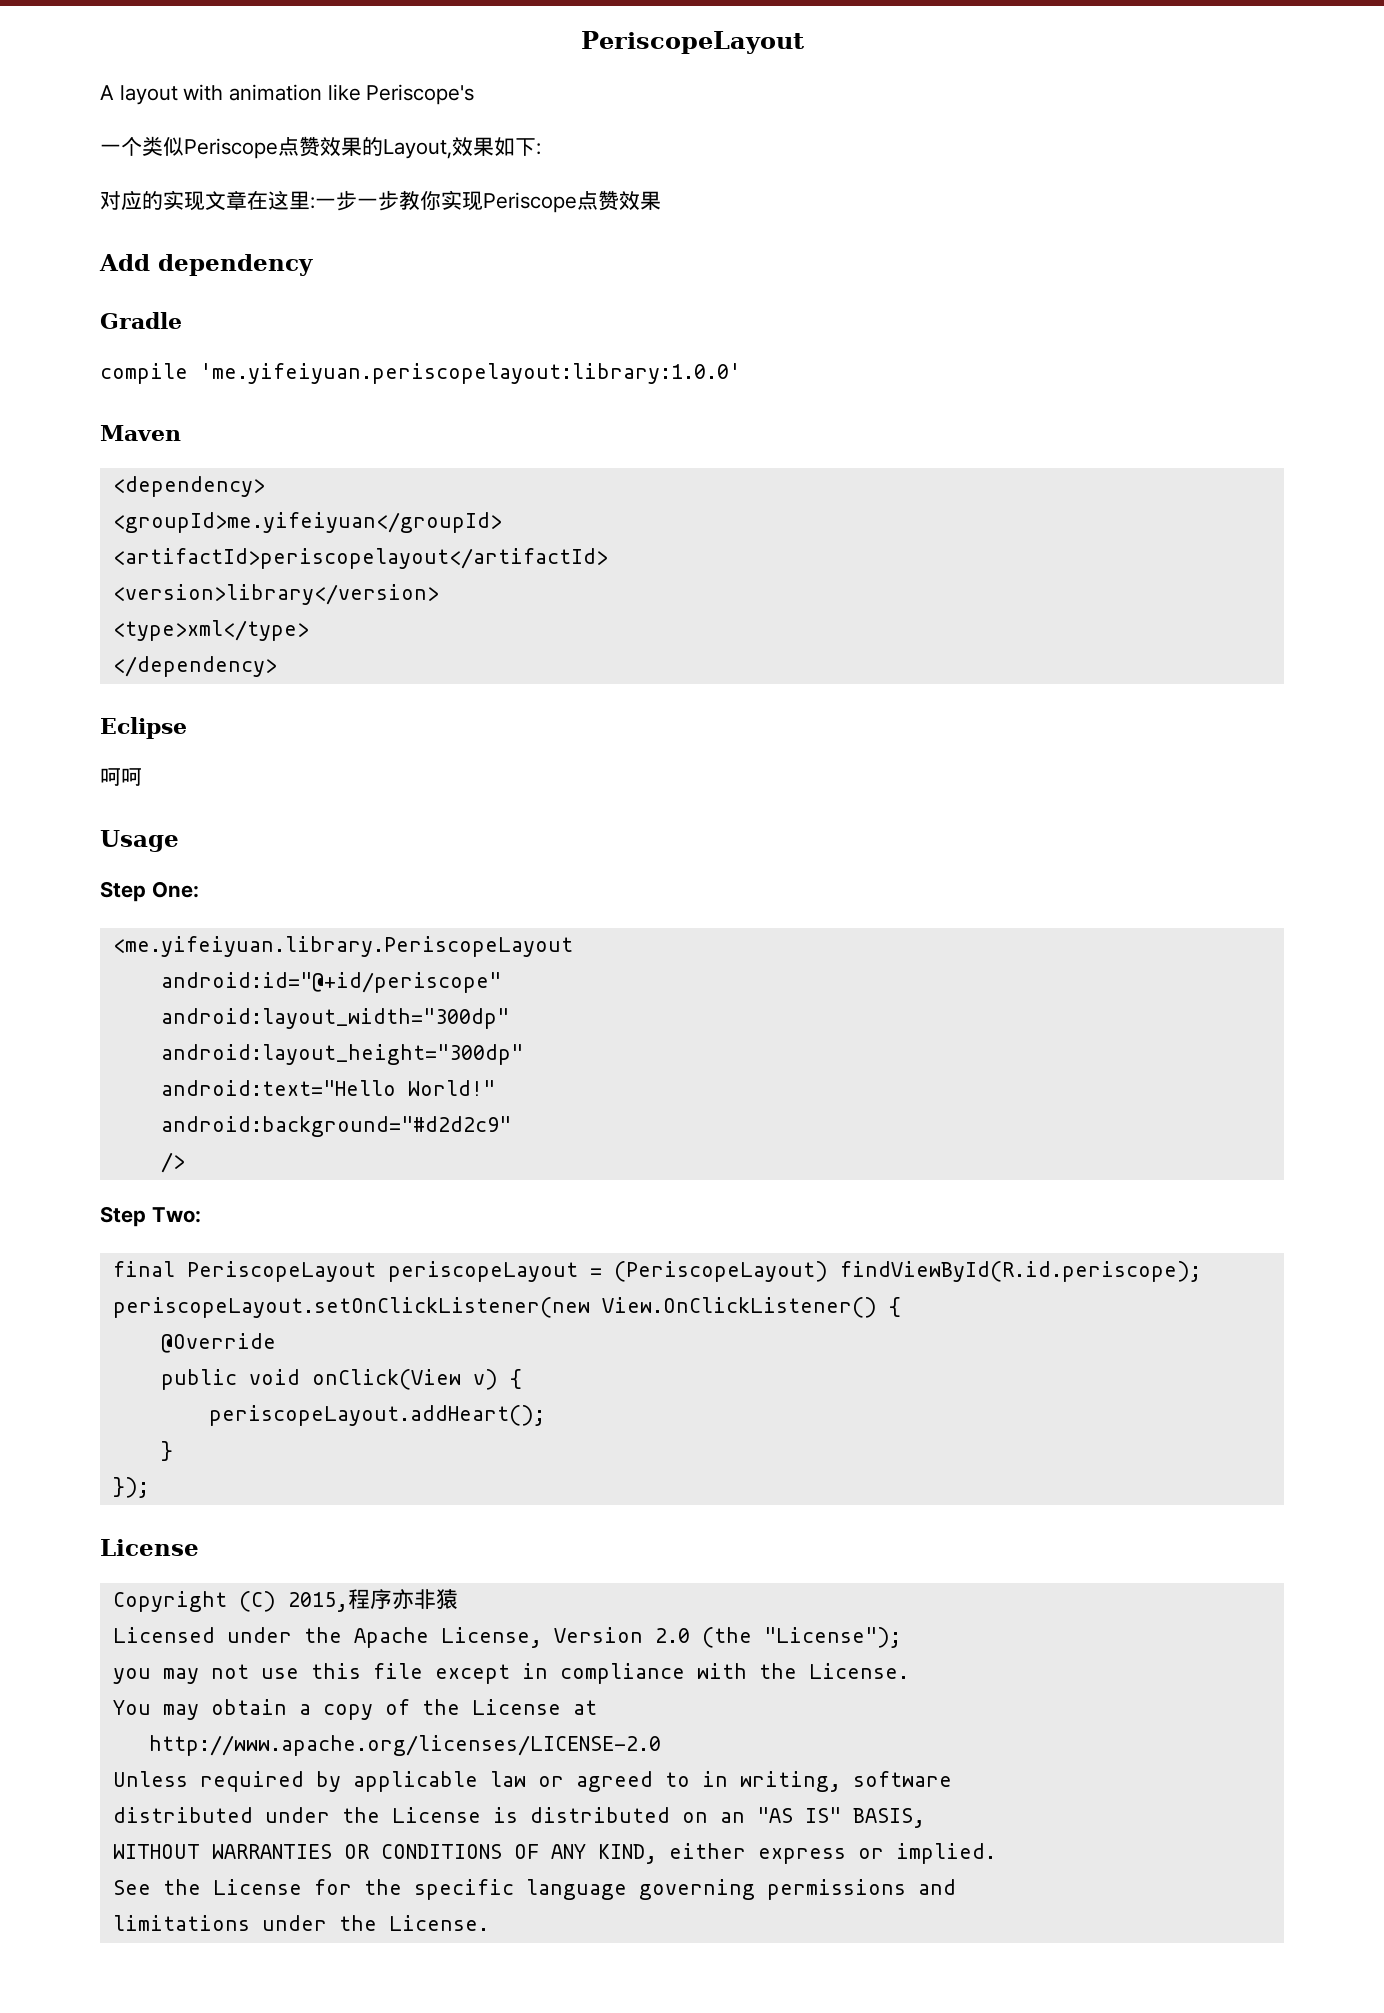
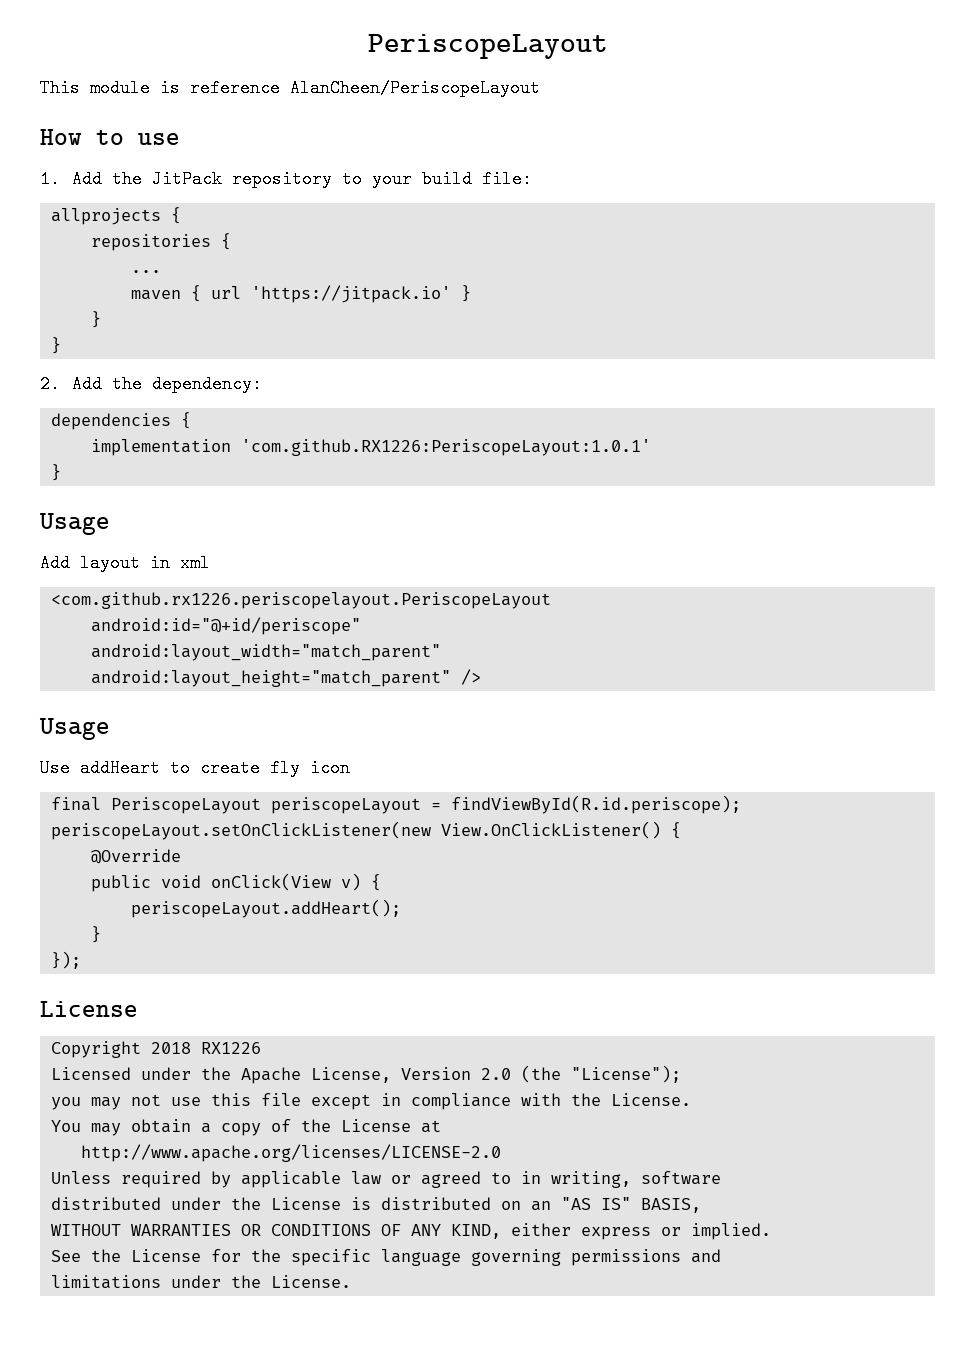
- A layout with animation like Periscope's
- 一个类似Periscope点赞效果的Layout,效果如下:
- 对应的实现文章在这里:一步一步教你实现Periscope点赞效果
- Add dependency
- Gradle
- compile 'me.yifeiyuan.periscopelayout:library:1.0.0'
- Maven
- <dependency>
- <groupId>me.yifeiyuan</groupId>
- <artifactId>periscopelayout</artifactId>
- <version>library</version>
- <type>xml</type>
- </dependency>
- Eclipse
- 呵呵
+ This module is reference AlanCheen/PeriscopeLayout
+ How to use
+ 1. Add the JitPack repository to your build file:
+ allprojects {
+ repositories {
+ ...
+ maven { url 'https://jitpack.io' }
+ }
+ }
+ 2. Add the dependency:
+ dependencies {
+ implementation 'com.github.RX1226:PeriscopeLayout:1.0.1'
+ }
  Usage
- Step One:
- <me.yifeiyuan.library.PeriscopeLayout
+ Add layout in xml
+ <com.github.rx1226.periscopelayout.PeriscopeLayout
  android:id="@+id/periscope"
- android:layout_width="300dp"
- android:layout_height="300dp"
- android:text="Hello World!"
- android:background="#d2d2c9"
- />
- Step Two:
+ android:layout_width="match_parent"
+ android:layout_height="match_parent" />
+ Usage
+ Use addHeart to create fly icon
- final PeriscopeLayout periscopeLayout = (PeriscopeLayout) findViewById(R.id.periscope);
+ final PeriscopeLayout periscopeLayout = findViewById(R.id.periscope);
- Copyright (C) 2015,程序亦非猿
+ Copyright 2018 RX1226

